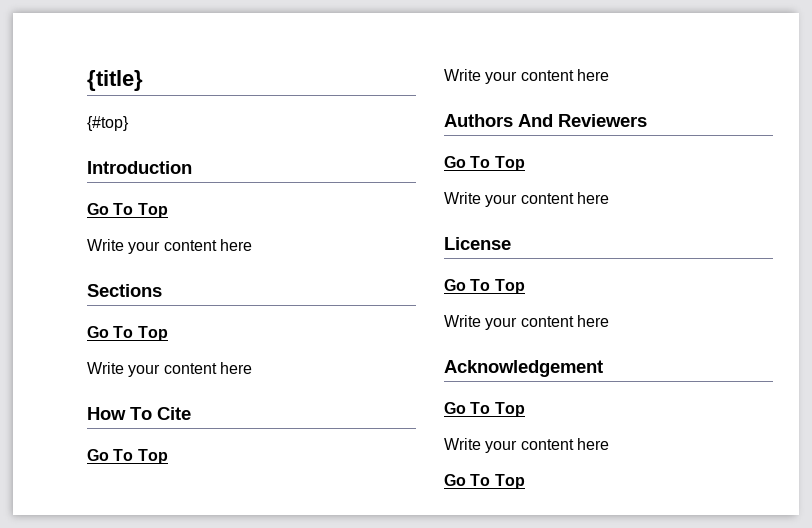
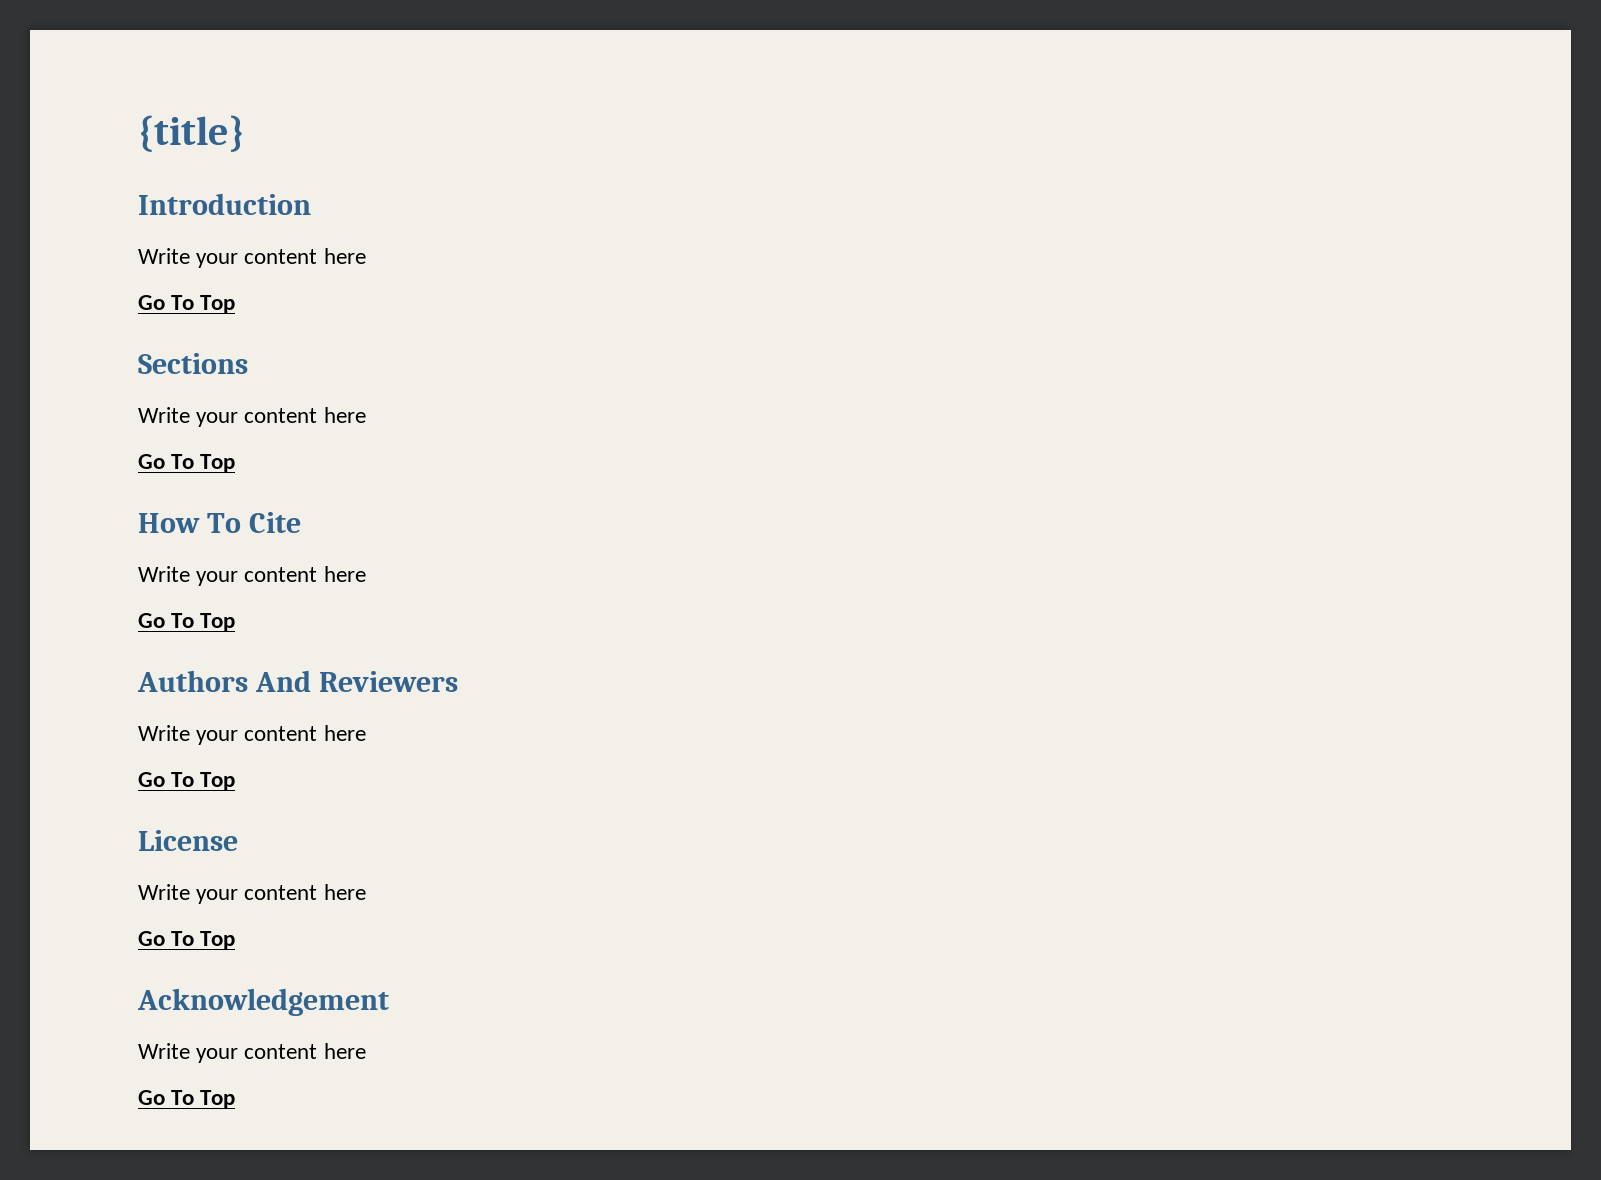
- {#top}
  Introduction
+ Write your content here
  Go To Top
+ Sections
  Write your content here
- Sections
  Go To Top
+ How To Cite
  Write your content here
- How To Cite
  Go To Top
+ Authors And Reviewers
  Write your content here
- Authors And Reviewers
  Go To Top
+ License
  Write your content here
- License
  Go To Top
- Write your content here
  Acknowledgement
- Go To Top

